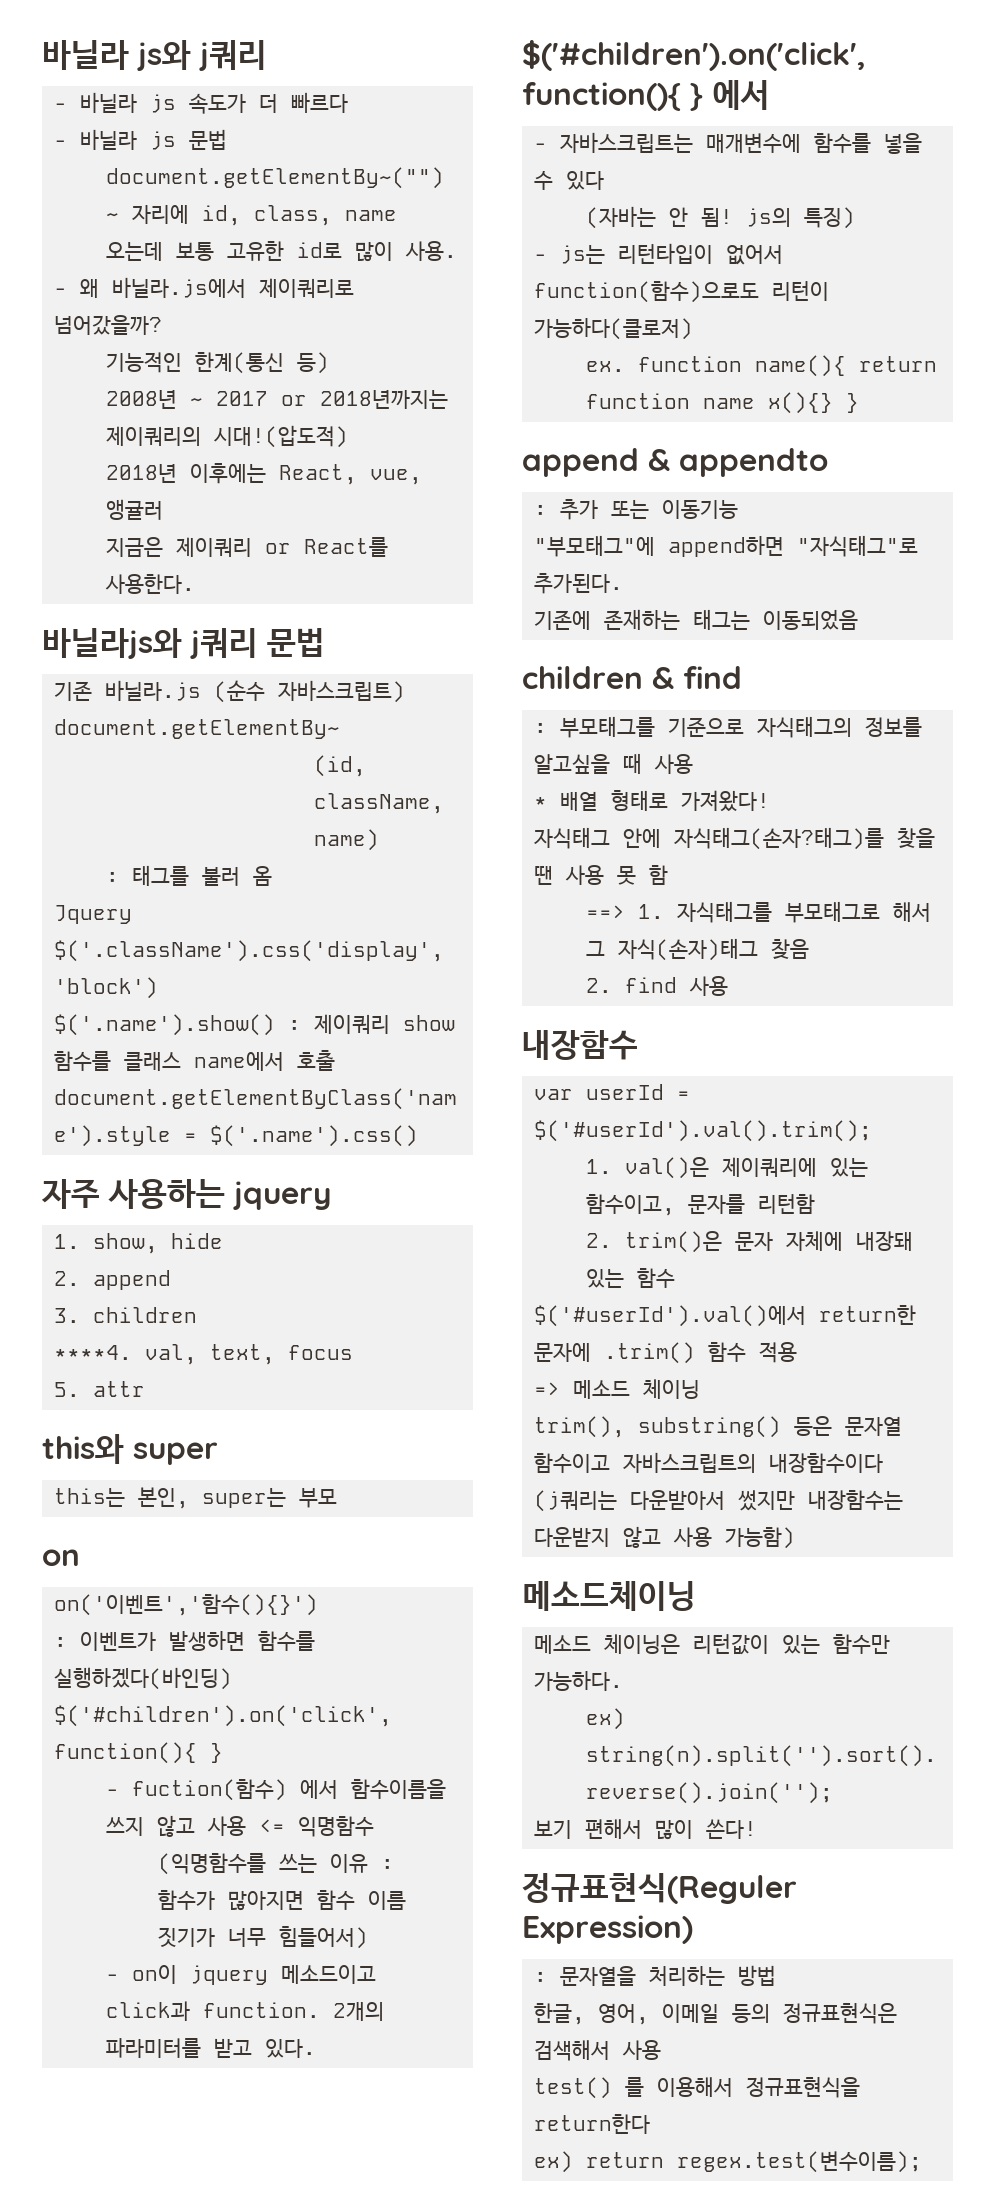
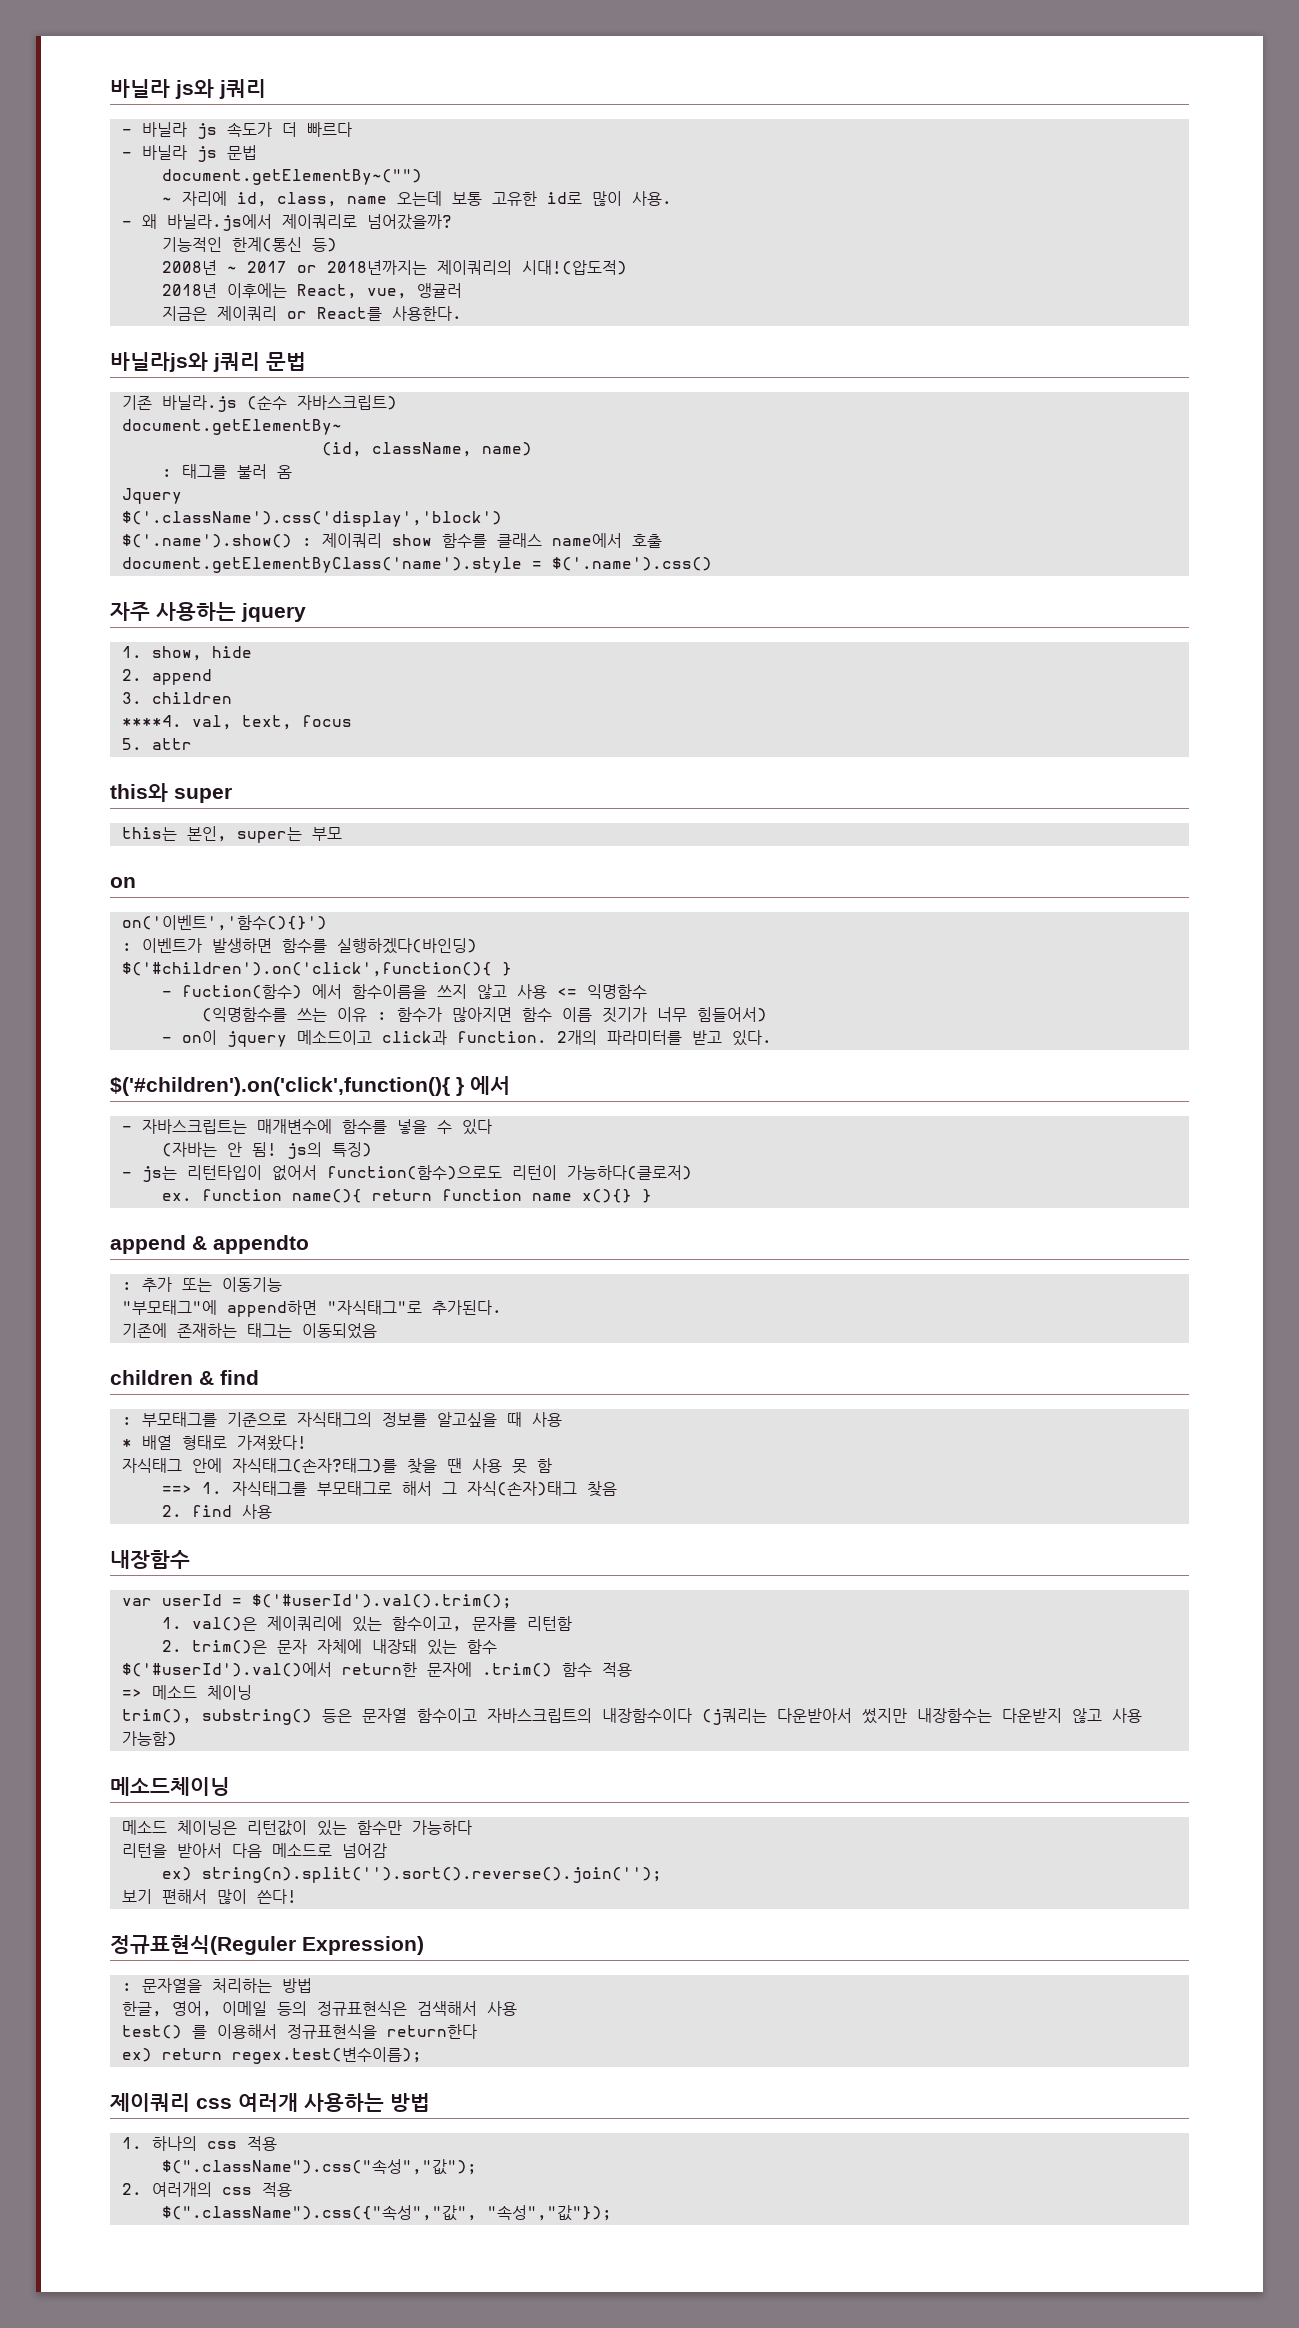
- 메소드 체이닝은 리턴값이 있는 함수만 가능하다.
+ 메소드 체이닝은 리턴값이 있는 함수만 가능하다
+ 리턴을 받아서 다음 메소드로 넘어감
+ 제이쿼리 css 여러개 사용하는 방법
+ 1. 하나의 css 적용
+ $(".className").css("속성","값");
+ 2. 여러개의 css 적용
+ $(".className").css({"속성","값", "속성","값"});

